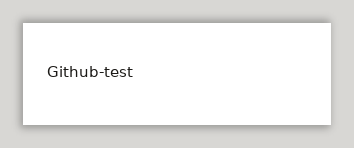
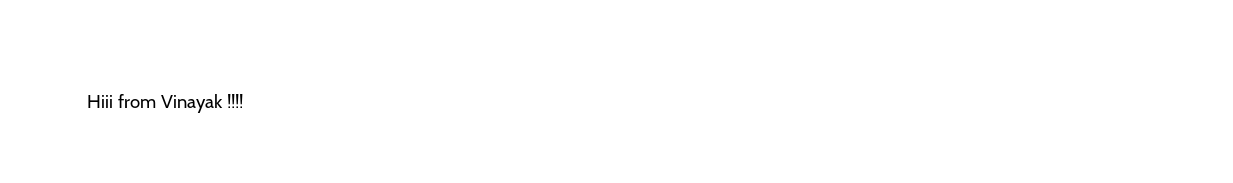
- Github-test
+ Hiii from Vinayak !!!!

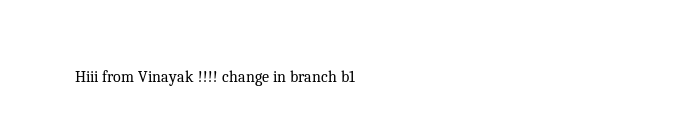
- Hiii from Vinayak !!!!
+ Hiii from Vinayak !!!! change in branch b1

